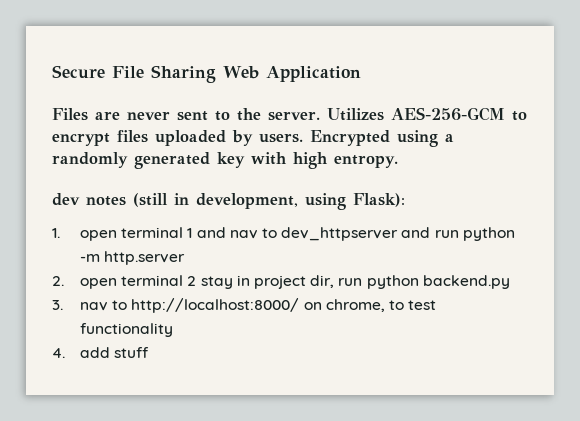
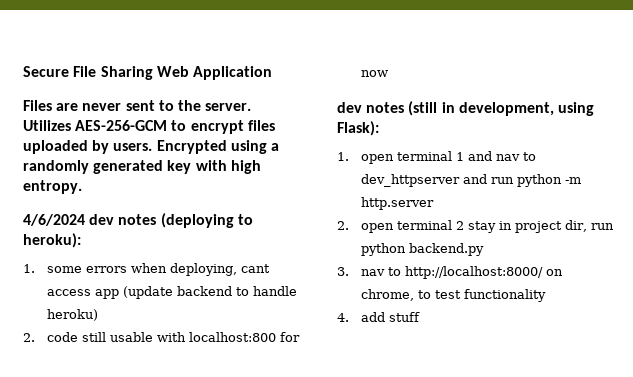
+ 4/6/2024 dev notes (deploying to heroku):
+ 1. some errors when deploying, cant access app (update backend to handle heroku)
+ 2. code still usable with localhost:800 for now

